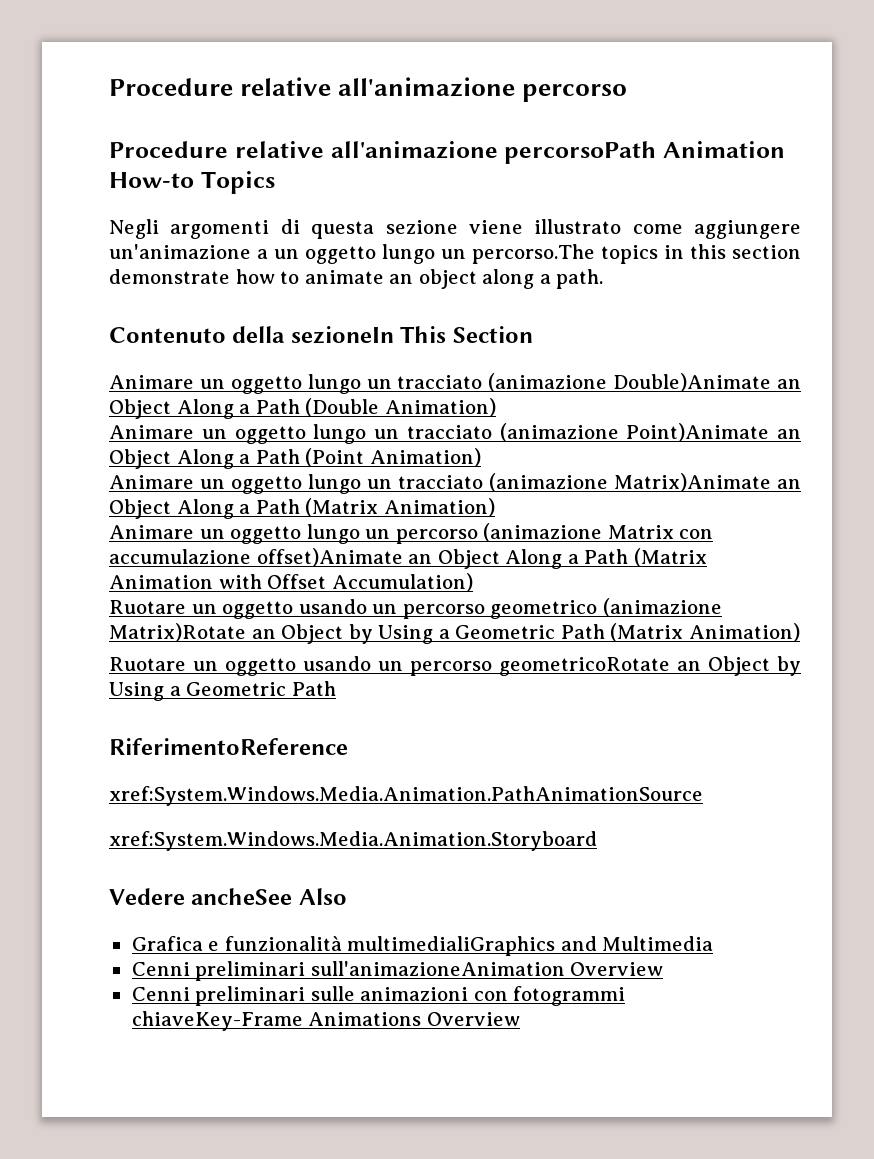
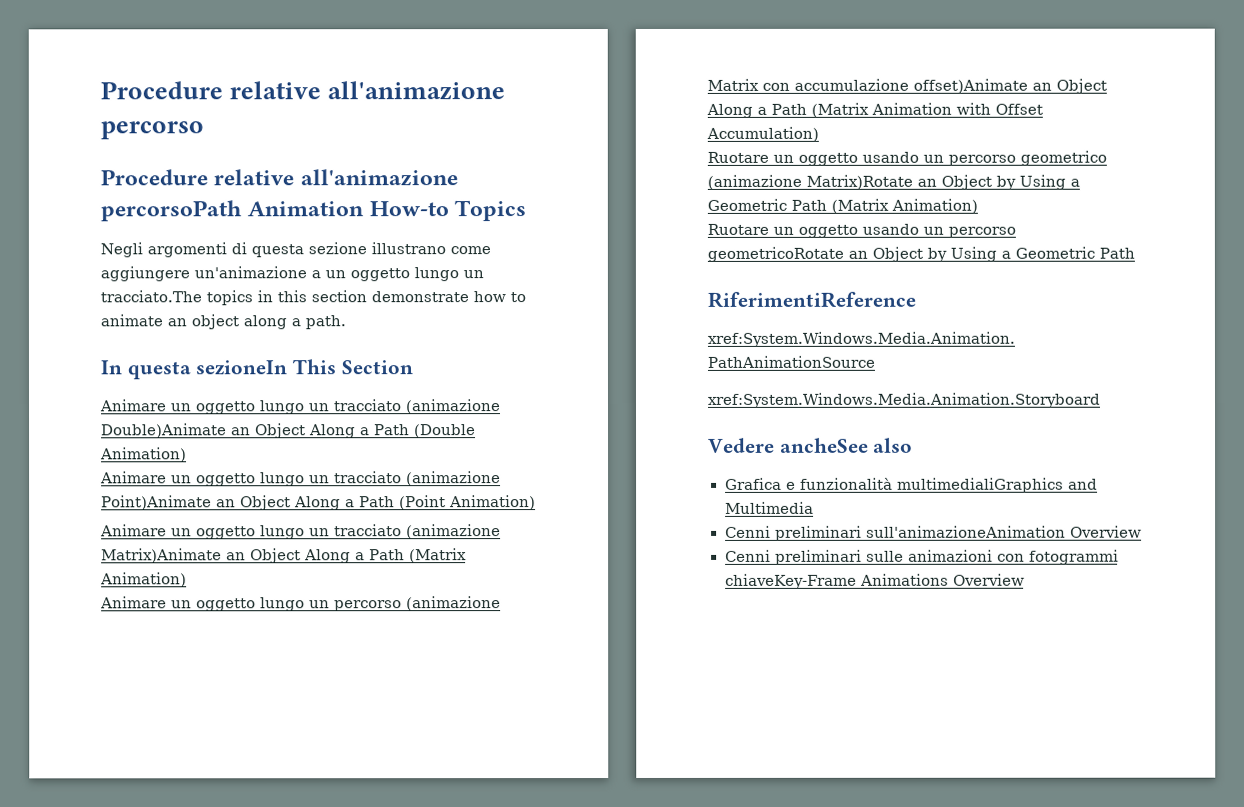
- Negli argomenti di questa sezione viene illustrato come aggiungere un'animazione a un oggetto lungo un percorso.The topics in this section demonstrate how to animate an object along a path.
+ Negli argomenti di questa sezione illustrano come aggiungere un'animazione a un oggetto lungo un tracciato.The topics in this section demonstrate how to animate an object along a path.
- Contenuto della sezioneIn This Section
+ In questa sezioneIn This Section
- RiferimentoReference
+ RiferimentiReference
- Vedere ancheSee Also
+ Vedere ancheSee also

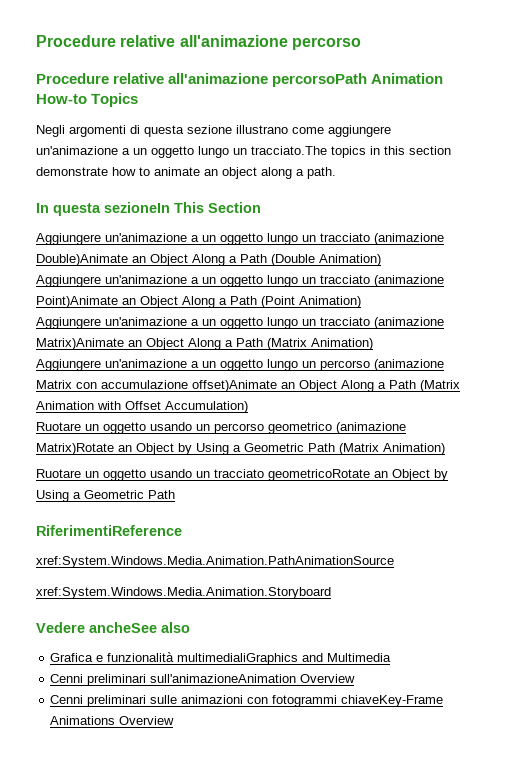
- Animare un oggetto lungo un tracciato (animazione Double)Animate an Object Along a Path (Double Animation)
+ Aggiungere un'animazione a un oggetto lungo un tracciato (animazione Double)Animate an Object Along a Path (Double Animation)
- Animare un oggetto lungo un tracciato (animazione Point)Animate an Object Along a Path (Point Animation)
+ Aggiungere un'animazione a un oggetto lungo un tracciato (animazione Point)Animate an Object Along a Path (Point Animation)
- Animare un oggetto lungo un tracciato (animazione Matrix)Animate an Object Along a Path (Matrix Animation)
+ Aggiungere un'animazione a un oggetto lungo un tracciato (animazione Matrix)Animate an Object Along a Path (Matrix Animation)
- Animare un oggetto lungo un percorso (animazione Matrix con accumulazione offset)Animate an Object Along a Path (Matrix Animation with Offset Accumulation)
+ Aggiungere un'animazione a un oggetto lungo un percorso (animazione Matrix con accumulazione offset)Animate an Object Along a Path (Matrix Animation with Offset Accumulation)
- Ruotare un oggetto usando un percorso geometricoRotate an Object by Using a Geometric Path
+ Ruotare un oggetto usando un tracciato geometricoRotate an Object by Using a Geometric Path

